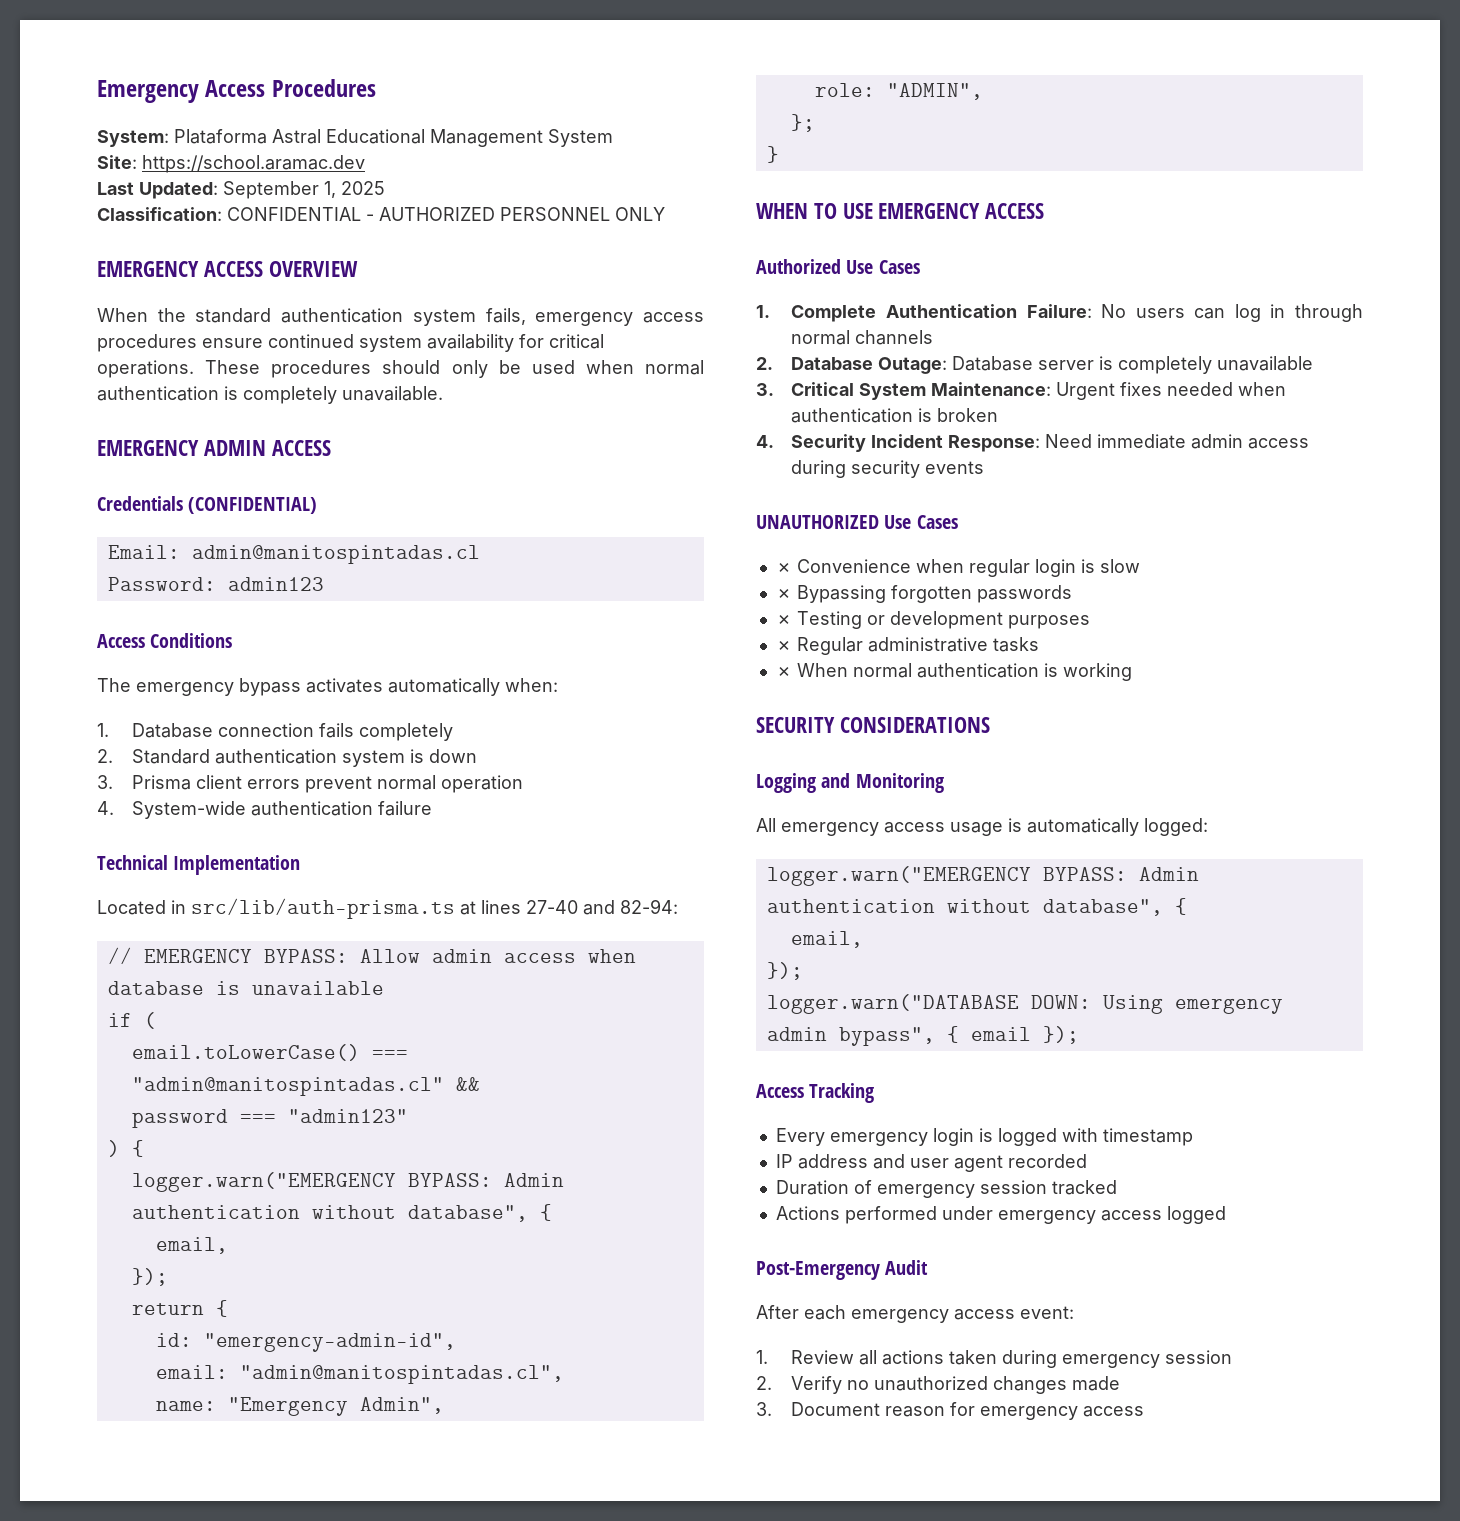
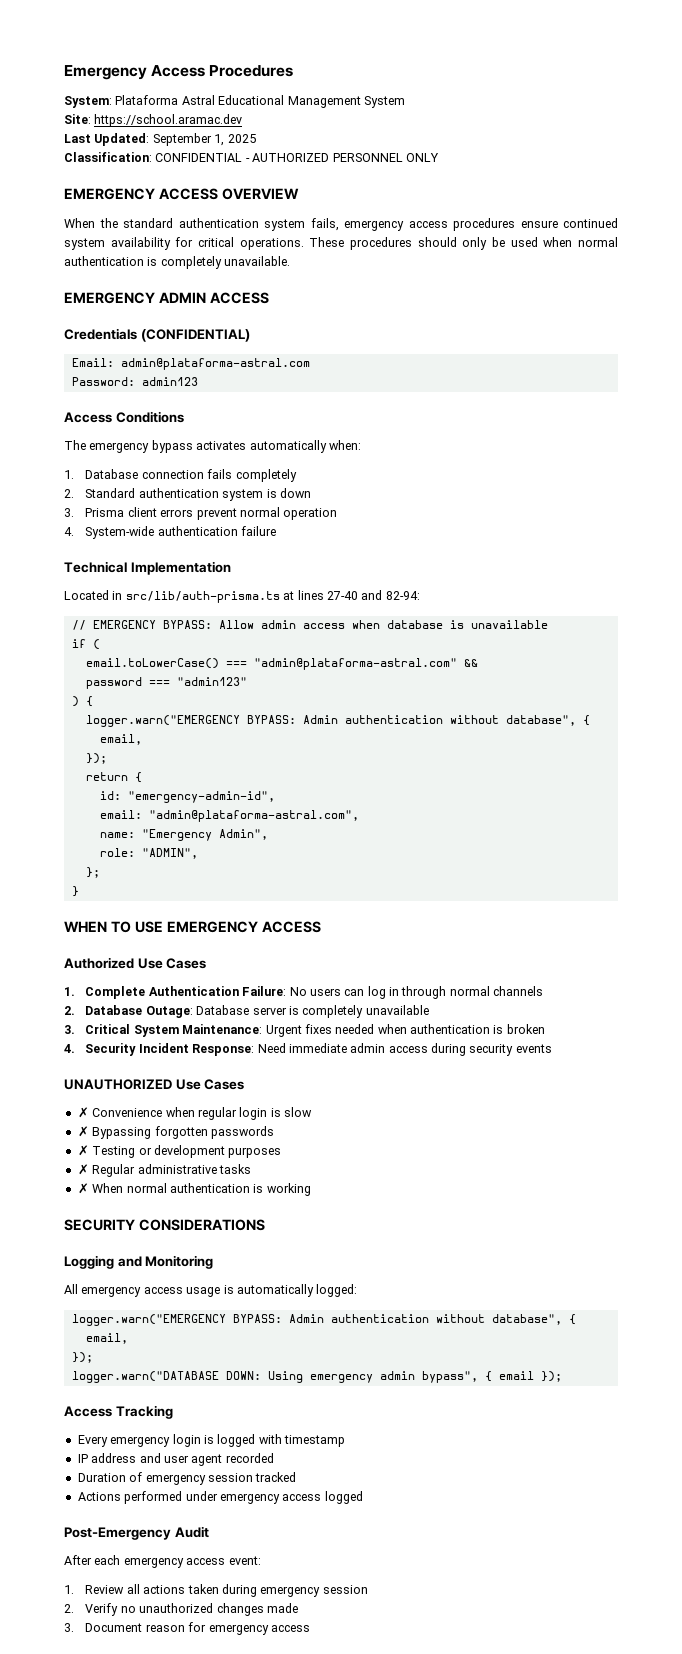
- Email: admin@manitospintadas.cl
+ Email: admin@plataforma-astral.com
- email.toLowerCase() === "admin@manitospintadas.cl" &&
+ email.toLowerCase() === "admin@plataforma-astral.com" &&
- email: "admin@manitospintadas.cl",
+ email: "admin@plataforma-astral.com",

